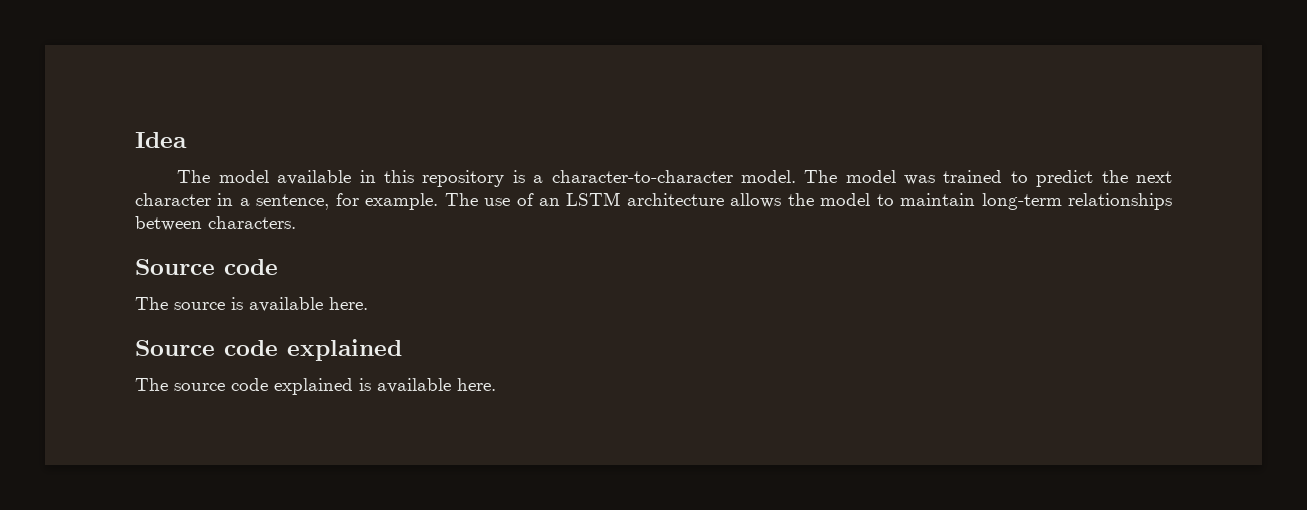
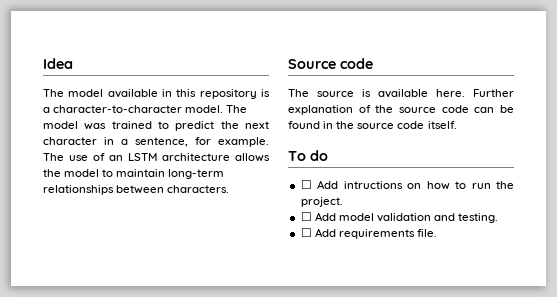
- The source is available here.
- Source code explained
- The source code explained is available here.
+ The source is available here. Further explanation of the source code can be found in the source code itself.
+ To do
+ ☐ Add intructions on how to run the project.
+ ☐ Add model validation and testing.
+ ☐ Add requirements file.

